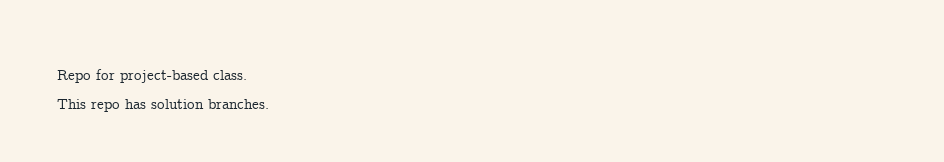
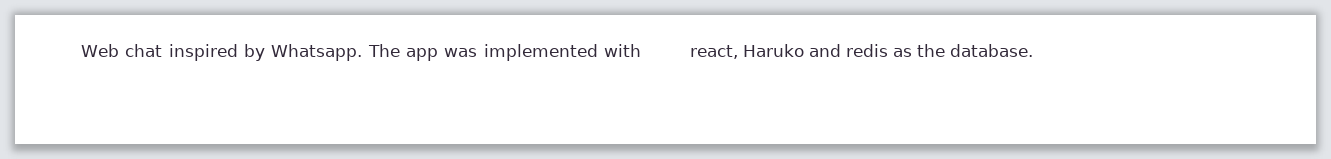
- Repo for project-based class.
- This repo has solution branches.
+ Web chat inspired by Whatsapp. The app was implemented with react, Haruko and redis as the database.

